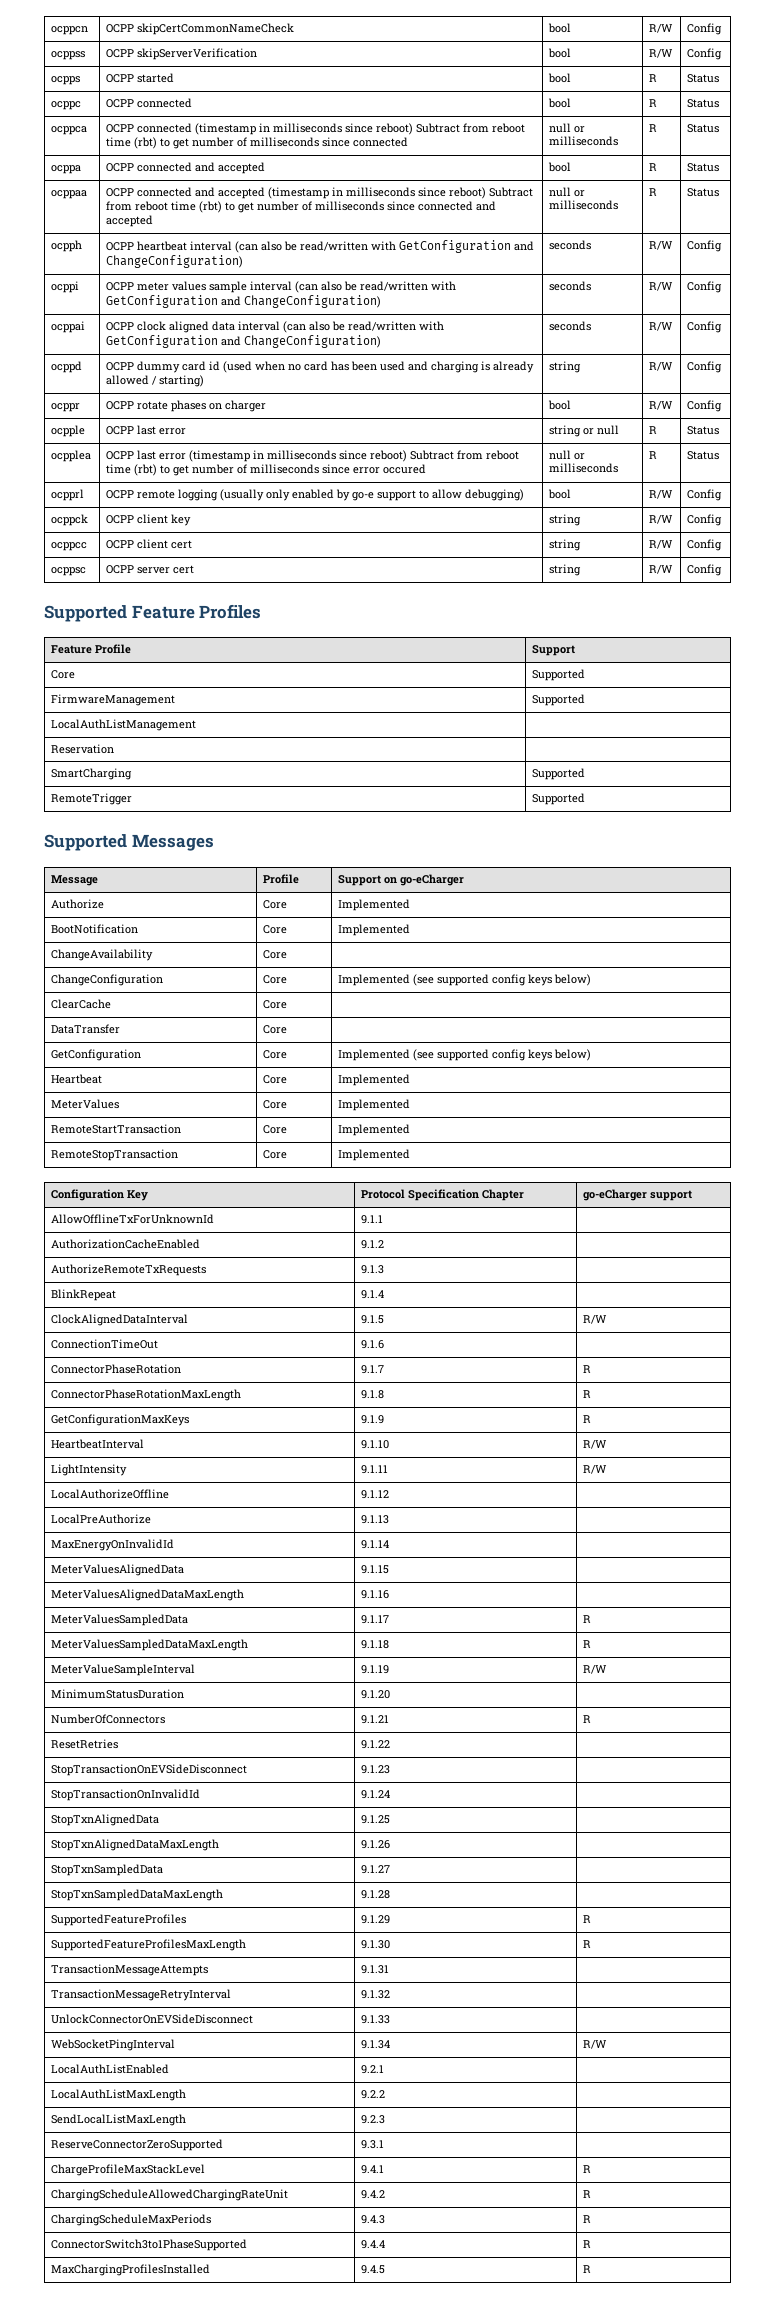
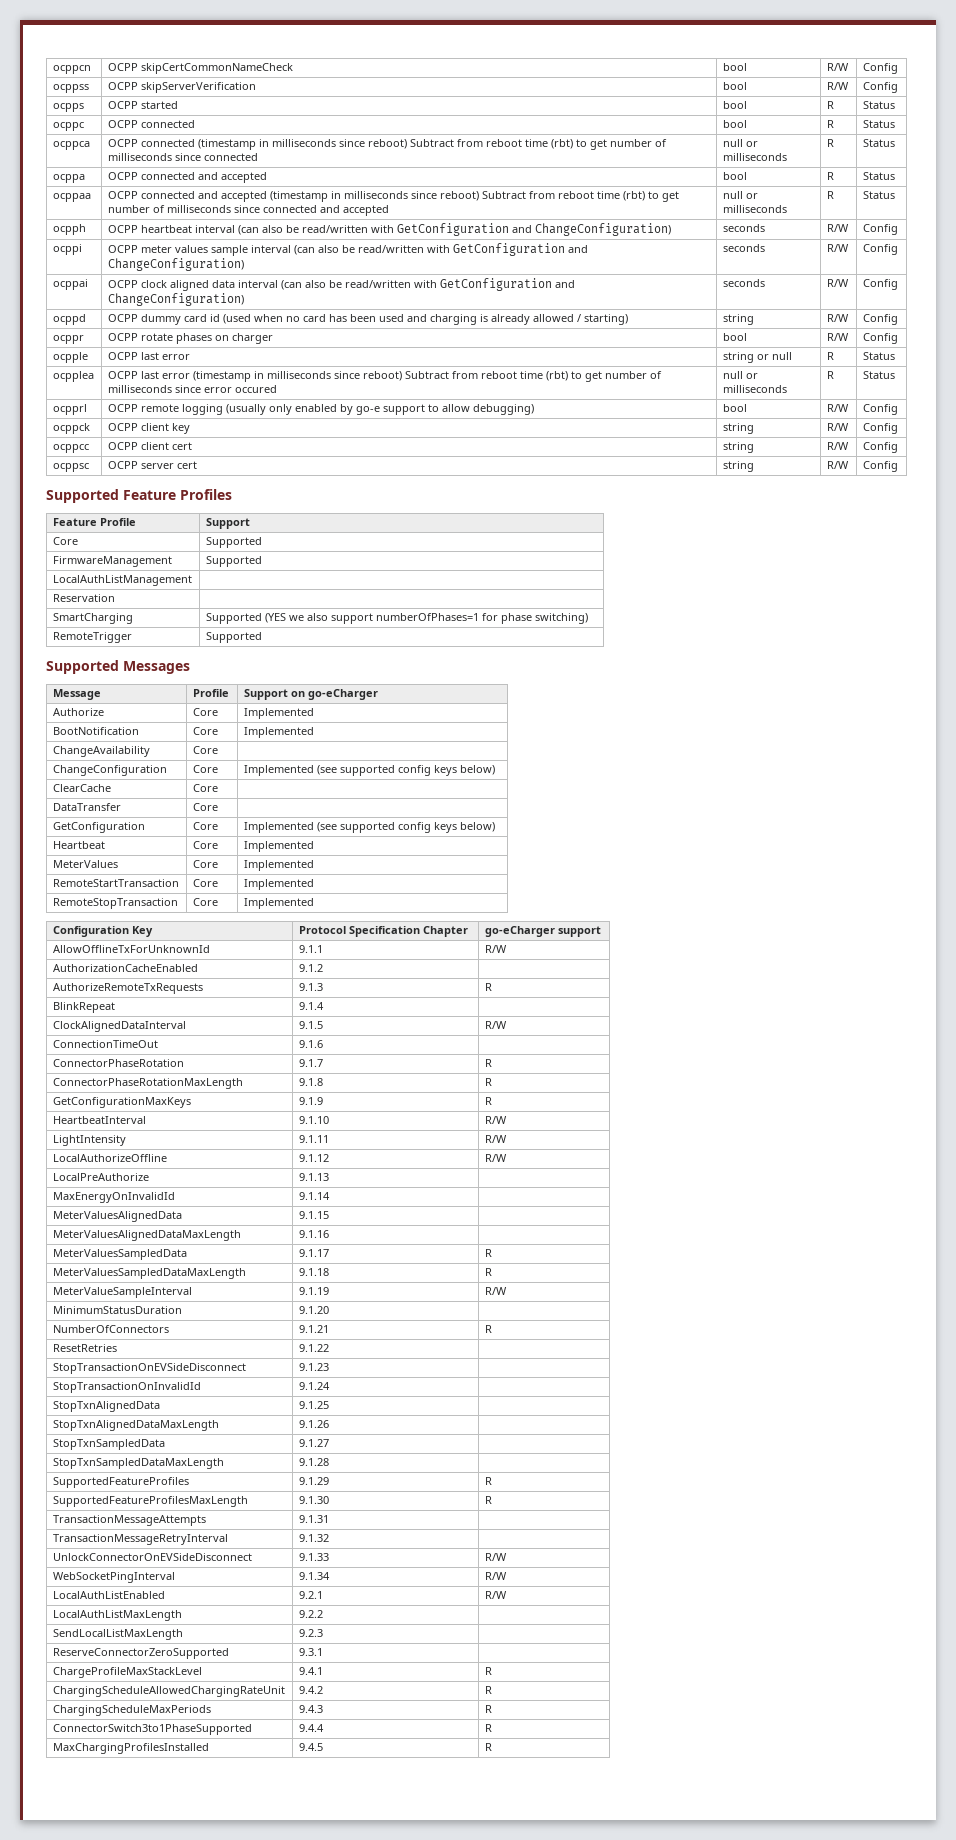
- SmartCharging | Supported
+ SmartCharging | Supported (YES we also support numberOfPhases=1 for phase switching)
- AllowOfflineTxForUnknownId | 9.1.1 |
+ AllowOfflineTxForUnknownId | 9.1.1 | R/W
- AuthorizeRemoteTxRequests | 9.1.3 |
+ AuthorizeRemoteTxRequests | 9.1.3 | R
- LocalAuthorizeOffline | 9.1.12 |
+ LocalAuthorizeOffline | 9.1.12 | R/W
- UnlockConnectorOnEVSideDisconnect | 9.1.33 |
+ UnlockConnectorOnEVSideDisconnect | 9.1.33 | R/W
- LocalAuthListEnabled | 9.2.1 |
+ LocalAuthListEnabled | 9.2.1 | R/W

